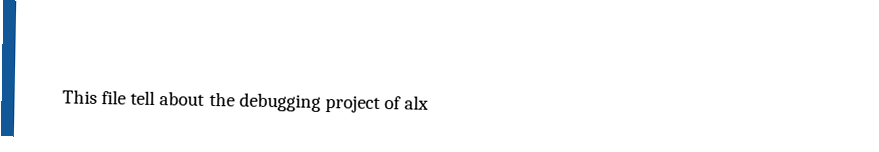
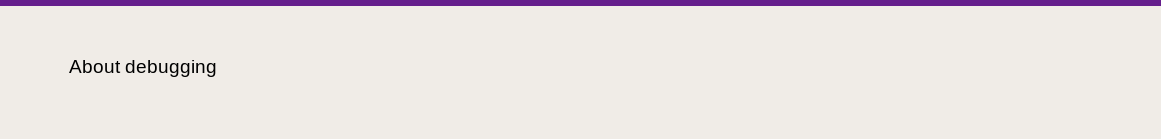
- This file tell about the debugging project of alx
+ About debugging

